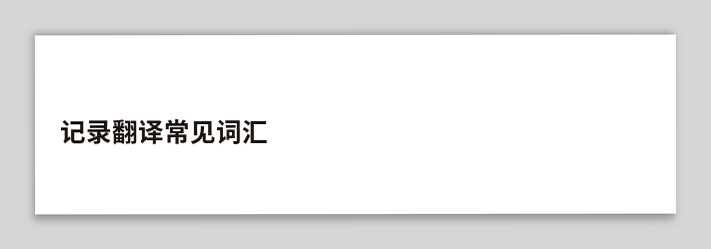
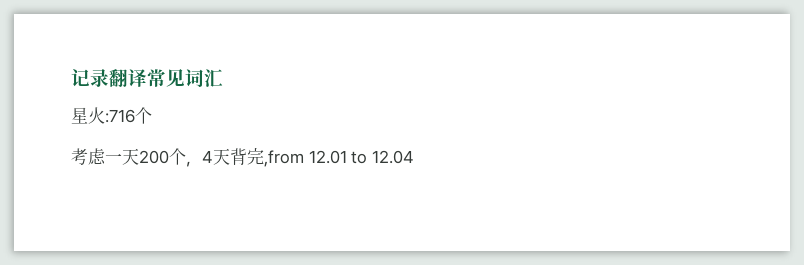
+ 星火:716个
+ 考虑一天200个，4天背完,from 12.01 to 12.04

